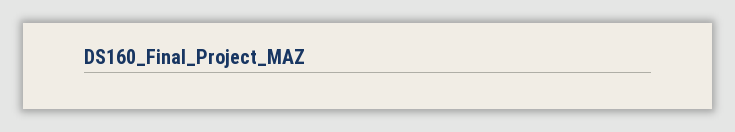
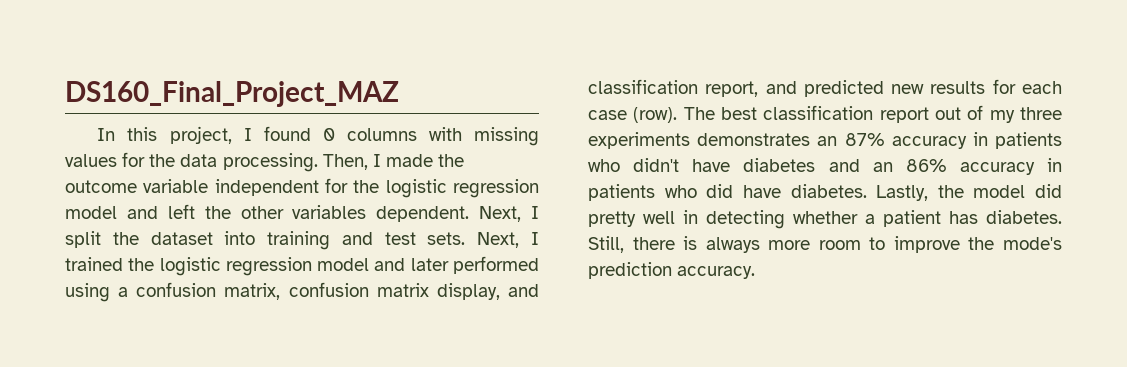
+ In this project, I found 0 columns with missing values for the data processing. Then, I made the outcome variable independent for the logistic regression model and left the other variables dependent. Next, I split the dataset into training and test sets. Next, I trained the logistic regression model and later performed using a confusion matrix, confusion matrix display, and classification report, and predicted new results for each case (row). The best classification report out of my three experiments demonstrates an 87% accuracy in patients who didn't have diabetes and an 86% accuracy in patients who did have diabetes. Lastly, the model did pretty well in detecting whether a patient has diabetes. Still, there is always more room to improve the mode's prediction accuracy.

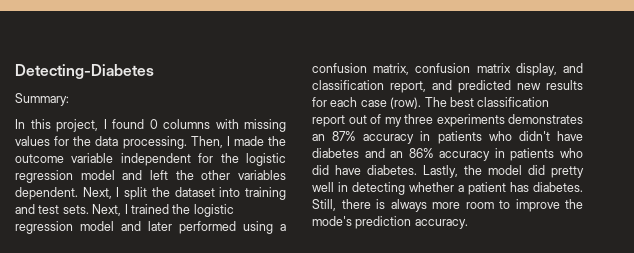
- DS160_Final_Project_MAZ
+ Detecting-Diabetes
+ Summary:

